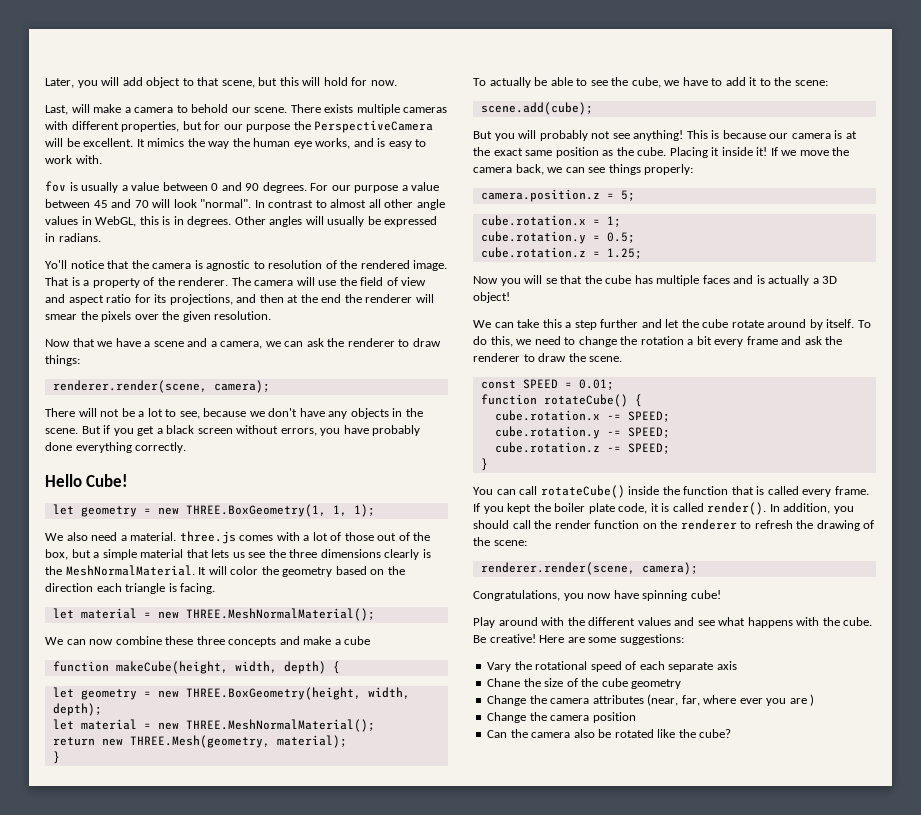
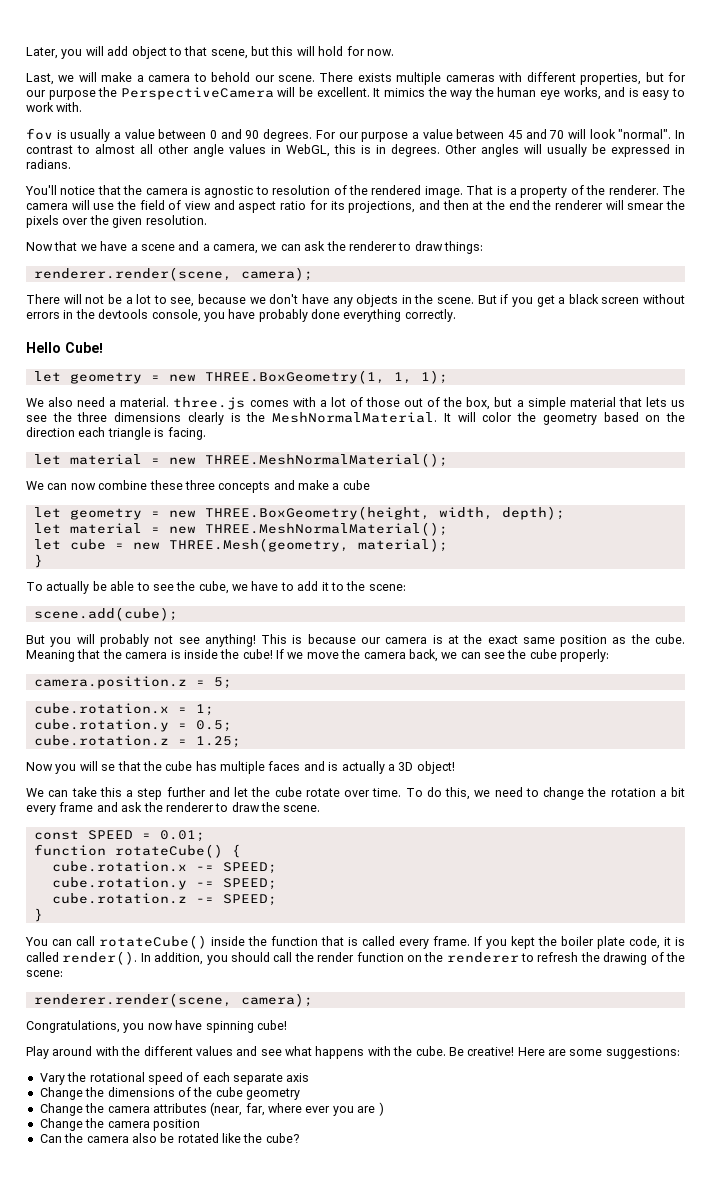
- Last, will make a camera to behold our scene.
+ Last, we will make a camera to behold our scene.
- Yo'll notice that the camera is agnostic to resolution of the rendered image.
+ You'll notice that the camera is agnostic to resolution of the rendered image.
- But if you get a black screen without errors, you have probably done everything correctly.
+ But if you get a black screen without errors in the devtools console, you have probably done everything correctly.
- function makeCube(height, width, depth) {
- return new THREE.Mesh(geometry, material);
+ let cube = new THREE.Mesh(geometry, material);
- Placing it inside it!
+ Meaning that the camera is inside the cube!
- If we move the camera back, we can see things properly:
+ If we move the camera back, we can see the cube properly:
- We can take this a step further and let the cube rotate around by itself.
+ We can take this a step further and let the cube rotate over time.
- Chane the size of the cube geometry
+ Change the dimensions of the cube geometry

